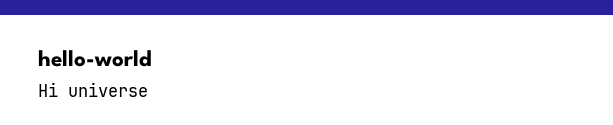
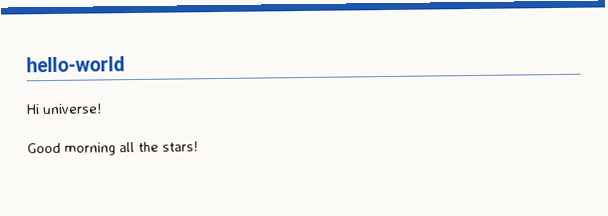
- Hi universe
+ Hi universe!
+ Good morning all the stars!

